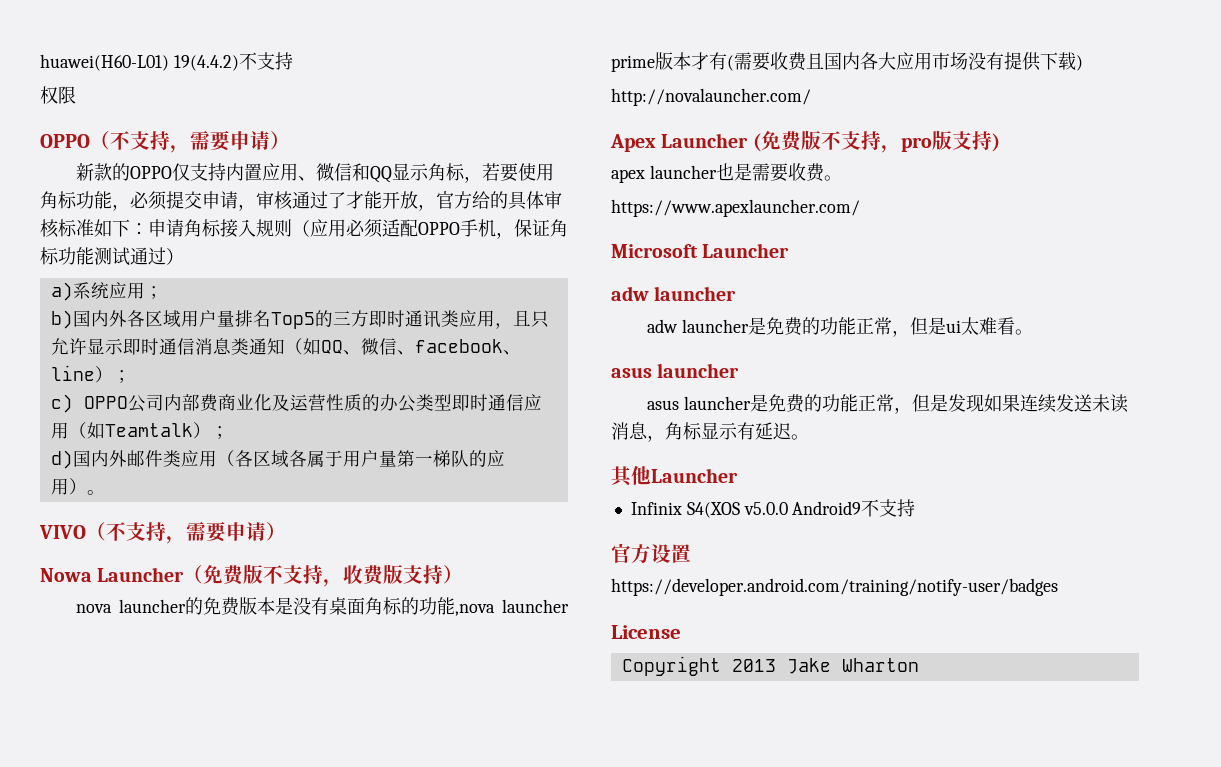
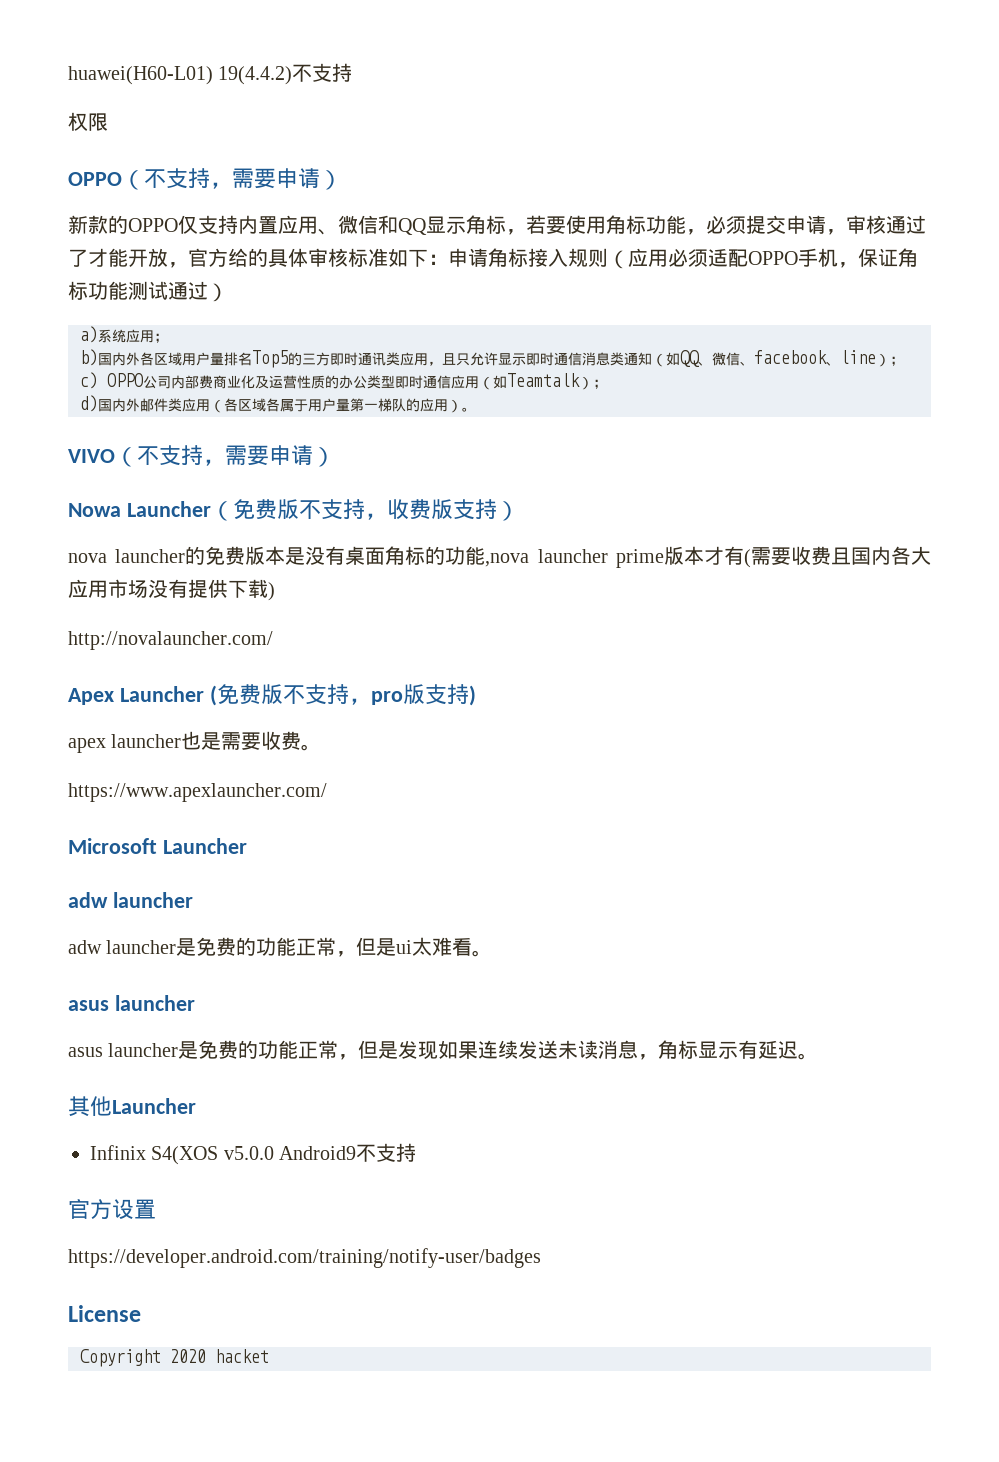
- Copyright 2013 Jake Wharton
+ Copyright 2020 hacket

